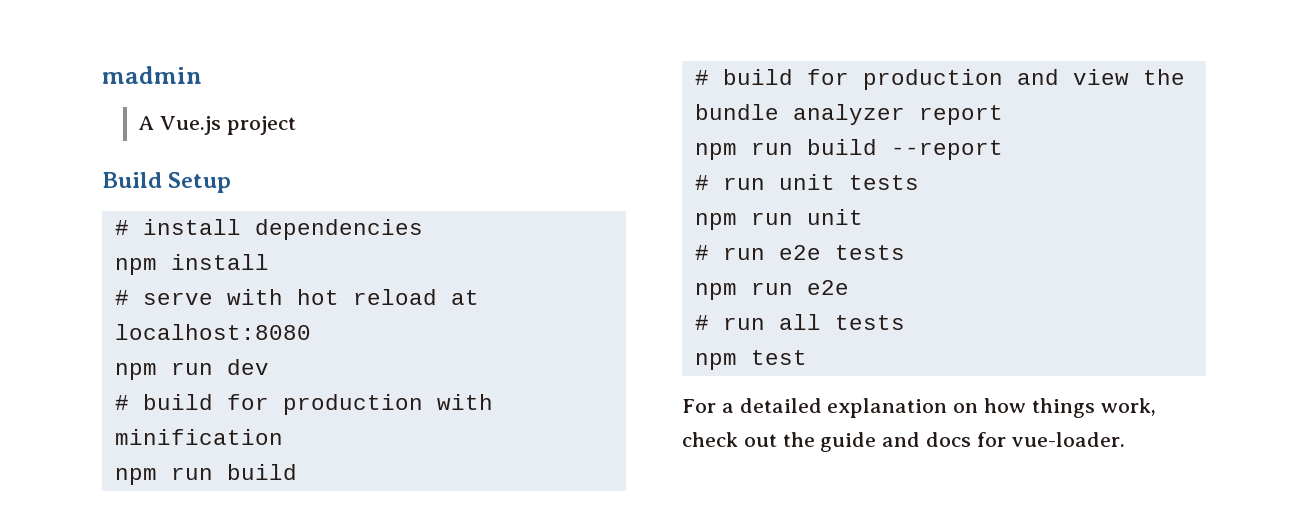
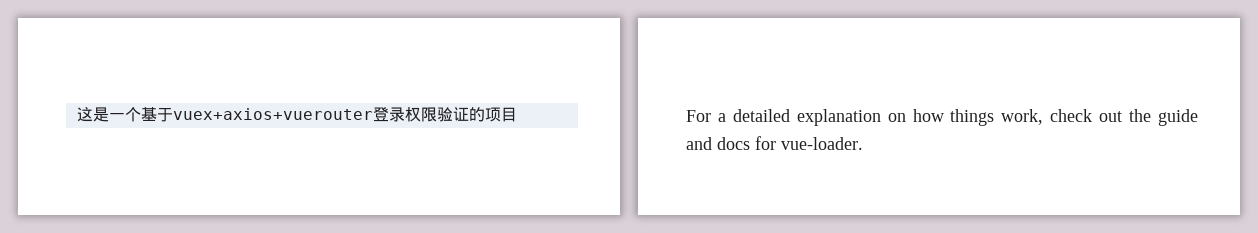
- madmin
- A Vue.js project
- Build Setup
- # install dependencies
- npm install
- # serve with hot reload at localhost:8080
- npm run dev
- # build for production with minification
- npm run build
- # build for production and view the bundle analyzer report
- npm run build --report
- # run unit tests
- npm run unit
- # run e2e tests
- npm run e2e
- # run all tests
- npm test
+ 这是一个基于vuex+axios+vuerouter登录权限验证的项目

